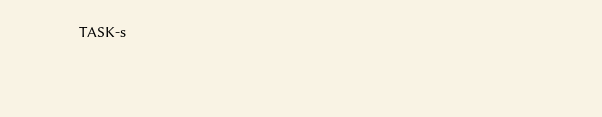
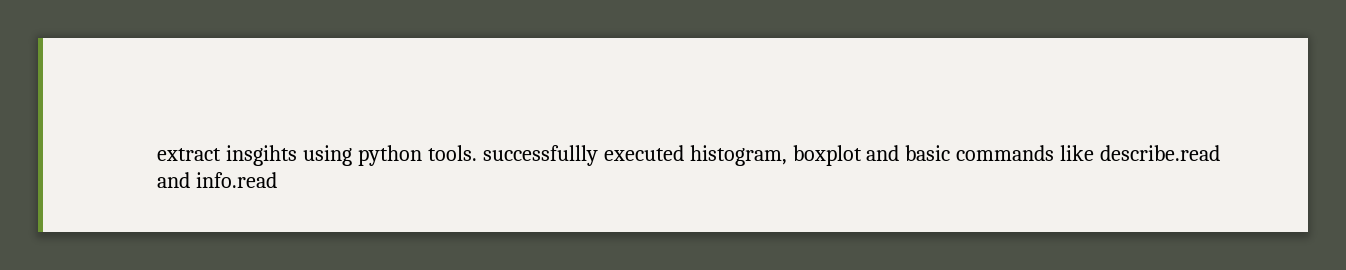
- TASK-s
+ extract insgihts using python tools. successfullly executed histogram, boxplot and basic commands like describe.read and info.read

